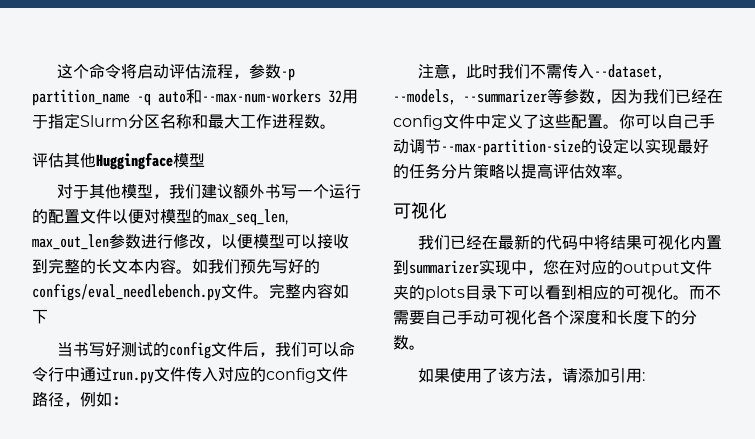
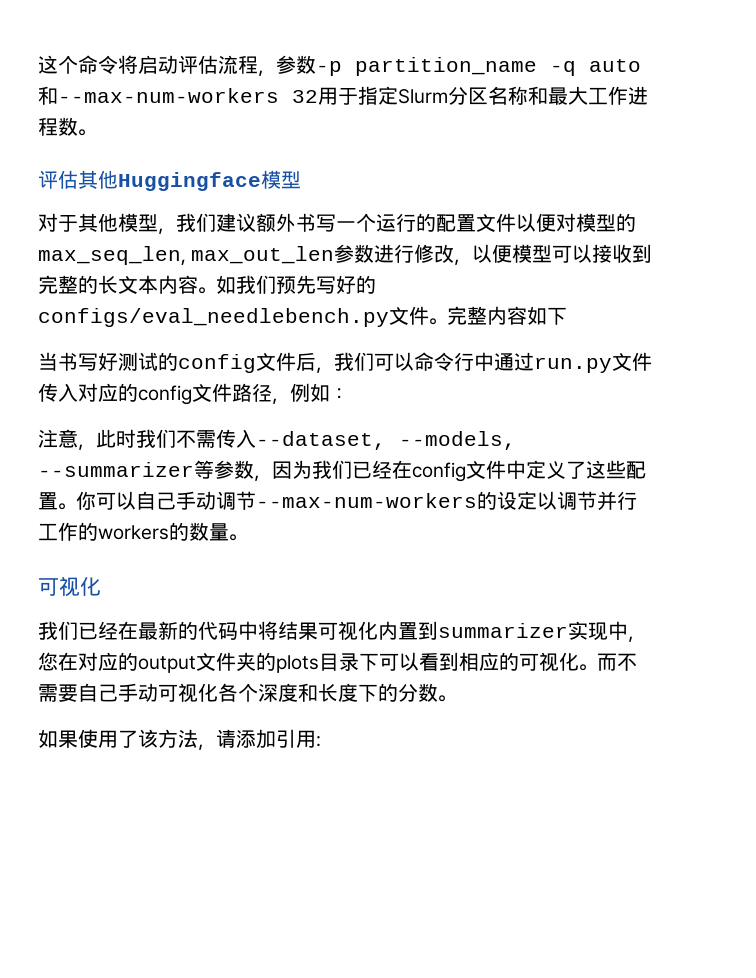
- 你可以自己手动调节--max-partition-size的设定以实现最好的任务分片策略以提高评估效率。
+ 你可以自己手动调节--max-num-workers的设定以调节并行工作的workers的数量。

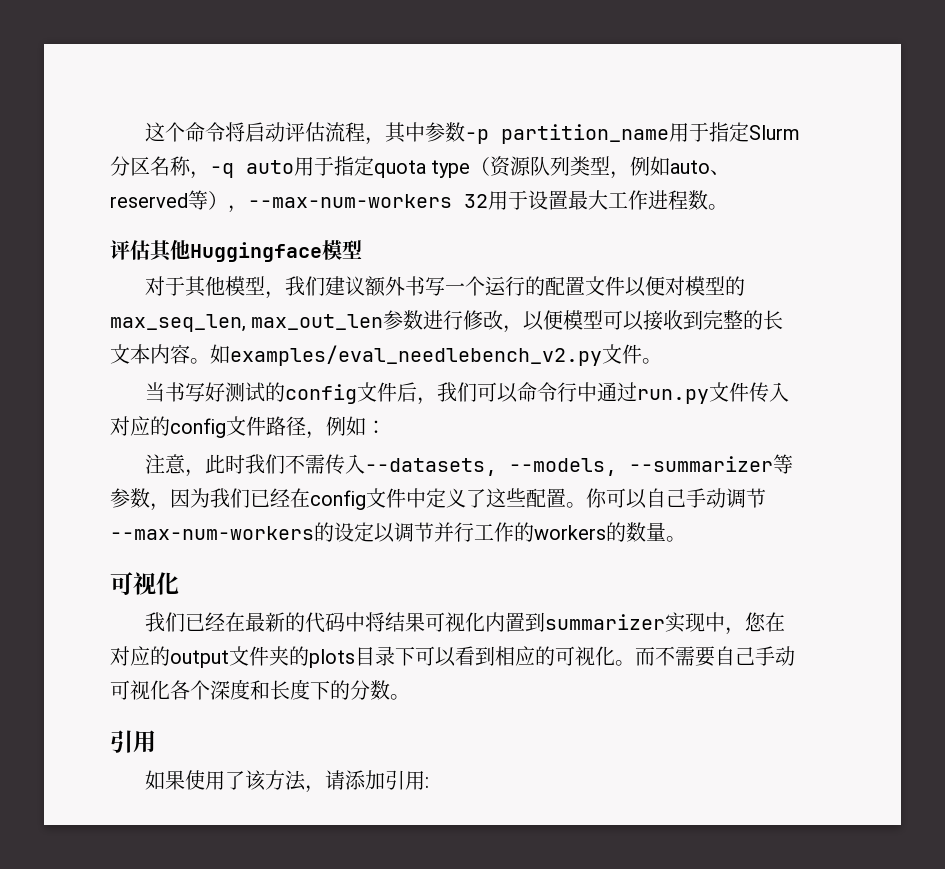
- 这个命令将启动评估流程，参数-p partition_name -q auto和--max-num-workers 32用于指定Slurm分区名称和最大工作进程数。
+ 这个命令将启动评估流程，其中参数-p partition_name用于指定Slurm分区名称，-q auto用于指定quota type（资源队列类型，例如auto、reserved等），--max-num-workers 32用于设置最大工作进程数。
- 如我们预先写好的configs/eval_needlebench.py文件。完整内容如下
+ 如examples/eval_needlebench_v2.py文件。
- 注意，此时我们不需传入--dataset, --models, --summarizer等参数，因为我们已经在config文件中定义了这些配置。
+ 注意，此时我们不需传入--datasets, --models, --summarizer等参数，因为我们已经在config文件中定义了这些配置。
  而不需要自己手动可视化各个深度和长度下的分数。
+ 引用

